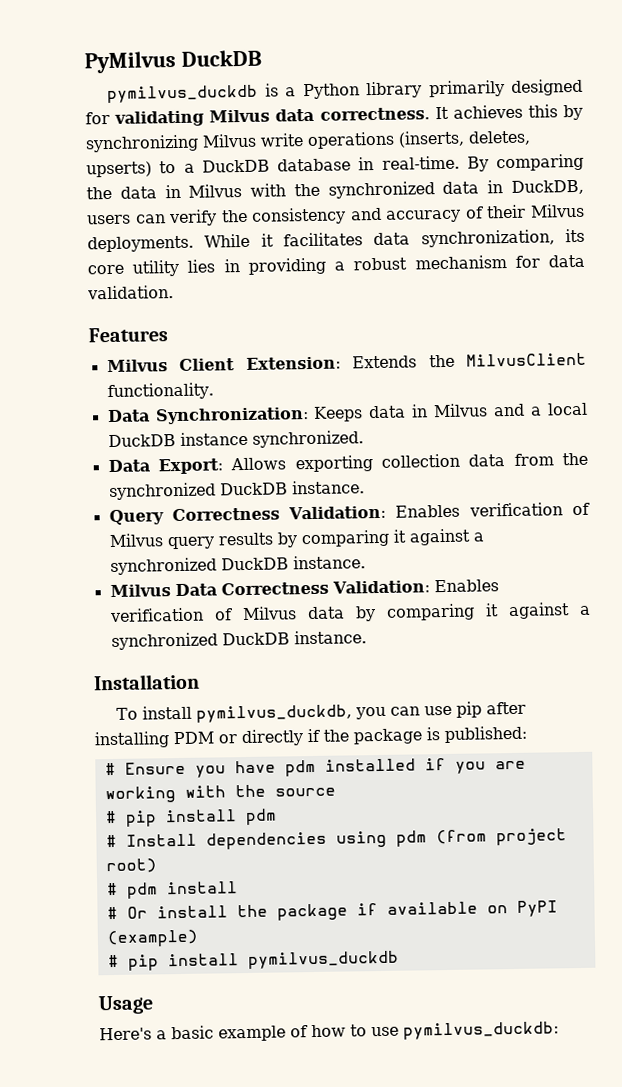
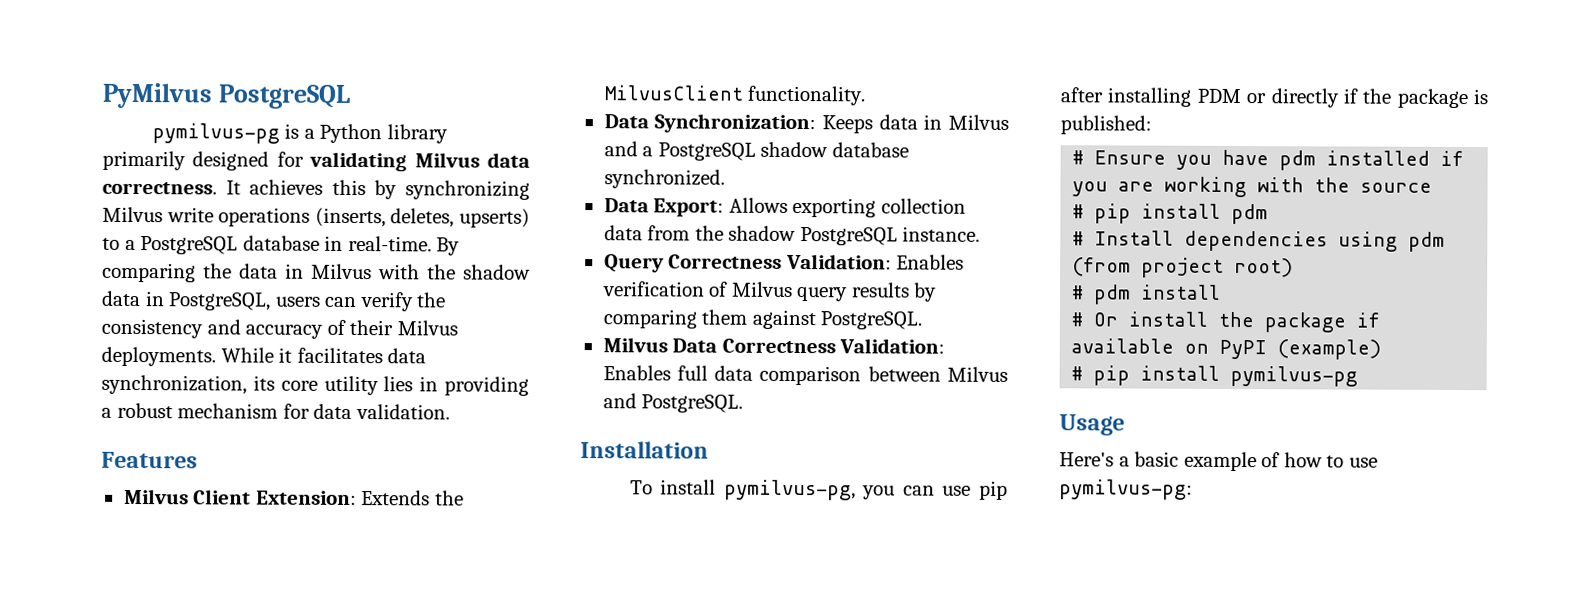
- PyMilvus DuckDB
- pymilvus_duckdb is a Python library primarily designed for validating Milvus data correctness.
+ PyMilvus PostgreSQL
+ pymilvus-pg is a Python library primarily designed for validating Milvus data correctness.
- It achieves this by synchronizing Milvus write operations (inserts, deletes, upserts) to a DuckDB database in real-time.
+ It achieves this by synchronizing Milvus write operations (inserts, deletes, upserts) to a PostgreSQL database in real-time.
- By comparing the data in Milvus with the synchronized data in DuckDB, users can verify the consistency and accuracy of their Milvus deployments.
+ By comparing the data in Milvus with the shadow data in PostgreSQL, users can verify the consistency and accuracy of their Milvus deployments.
- Data Synchronization: Keeps data in Milvus and a local DuckDB instance synchronized.
+ Data Synchronization: Keeps data in Milvus and a PostgreSQL shadow database synchronized.
- Data Export: Allows exporting collection data from the synchronized DuckDB instance.
+ Data Export: Allows exporting collection data from the shadow PostgreSQL instance.
- Query Correctness Validation: Enables verification of Milvus query results by comparing it against a synchronized DuckDB instance.
+ Query Correctness Validation: Enables verification of Milvus query results by comparing them against PostgreSQL.
- Milvus Data Correctness Validation: Enables verification of Milvus data by comparing it against a synchronized DuckDB instance.
+ Milvus Data Correctness Validation: Enables full data comparison between Milvus and PostgreSQL.
- To install pymilvus_duckdb, you can use pip after installing PDM or directly if the package is published:
+ To install pymilvus-pg, you can use pip after installing PDM or directly if the package is published:
- # pip install pymilvus_duckdb
+ # pip install pymilvus-pg
- Here's a basic example of how to use pymilvus_duckdb:
+ Here's a basic example of how to use pymilvus-pg:

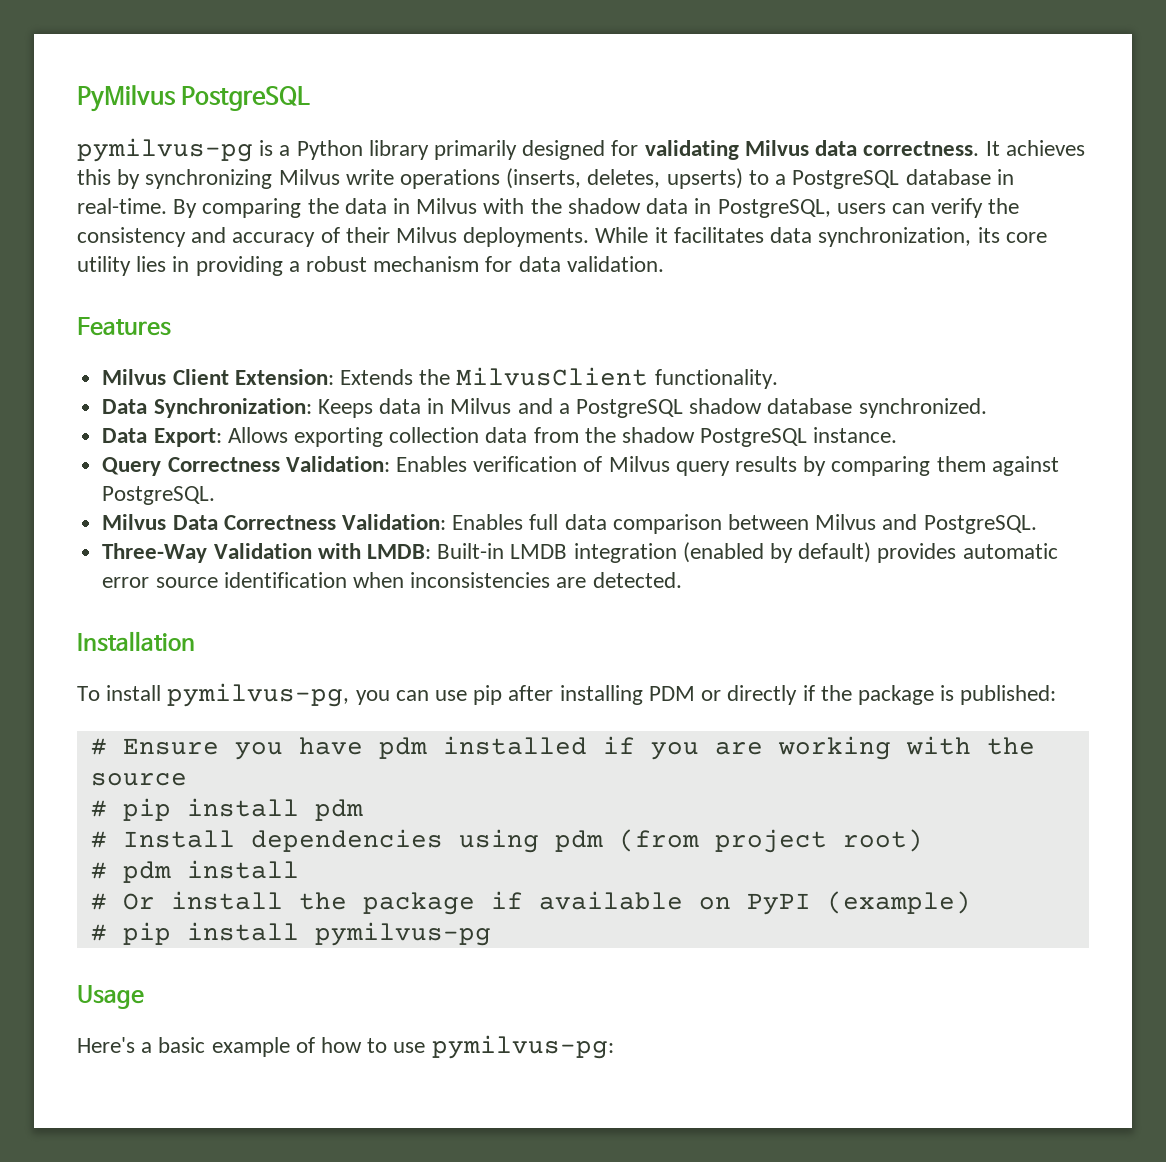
+ Three-Way Validation with LMDB: Built-in LMDB integration (enabled by default) provides automatic error source identification when inconsistencies are detected.

